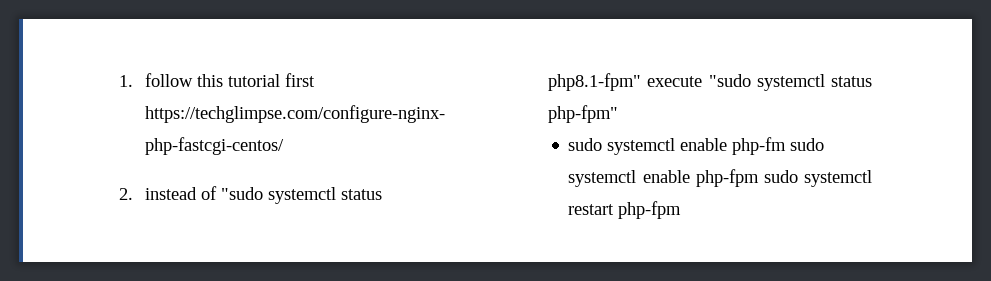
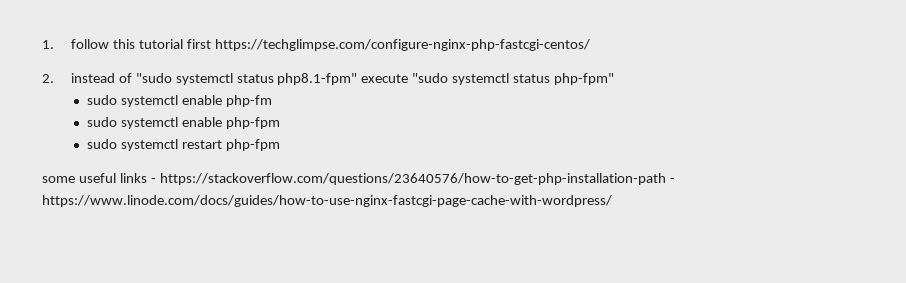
- sudo systemctl enable php-fm sudo systemctl enable php-fpm sudo systemctl restart php-fpm
+ sudo systemctl enable php-fm
+ sudo systemctl enable php-fpm
+ sudo systemctl restart php-fpm
+ some useful links - https://stackoverflow.com/questions/23640576/how-to-get-php-installation-path - https://www.linode.com/docs/guides/how-to-use-nginx-fastcgi-page-cache-with-wordpress/

